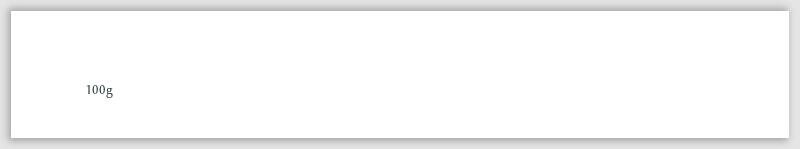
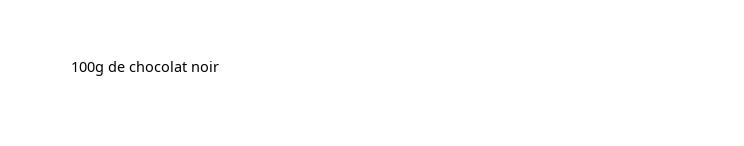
- 100g
+ 100g de chocolat noir

